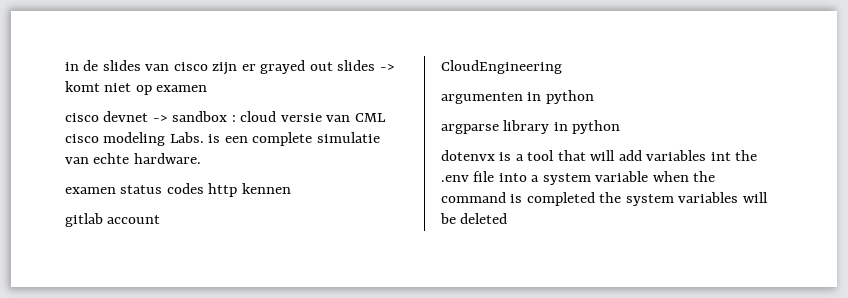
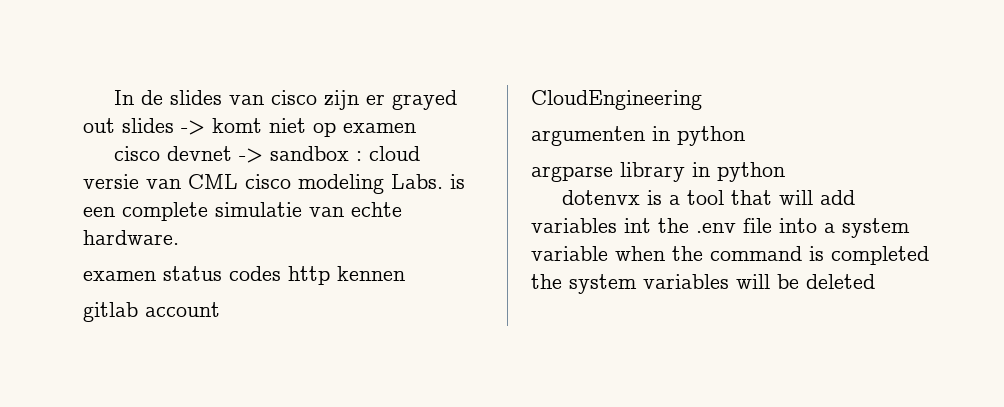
- in de slides van cisco zijn er grayed out slides -> komt niet op examen
+ In de slides van cisco zijn er grayed out slides -> komt niet op examen

